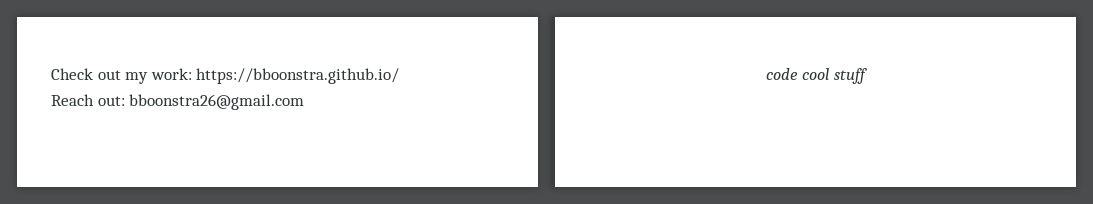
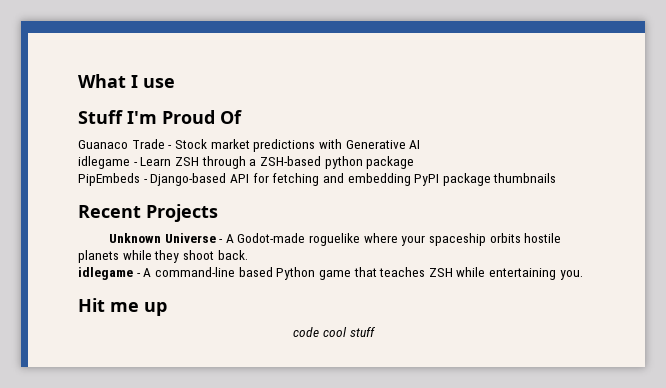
- Check out my work: https://bboonstra.github.io/
- Reach out: bboonstra26@gmail.com
+ What I use
+ Stuff I'm Proud Of
+ Guanaco Trade - Stock market predictions with Generative AI
+ idlegame - Learn ZSH through a ZSH-based python package
+ PipEmbeds - Django-based API for fetching and embedding PyPI package thumbnails
+ Recent Projects
+ Unknown Universe - A Godot-made roguelike where your spaceship orbits hostile planets while they shoot back.
+ idlegame - A command-line based Python game that teaches ZSH while entertaining you.
+ Hit me up

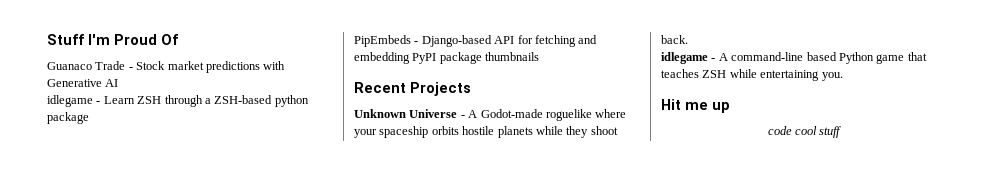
- What I use

